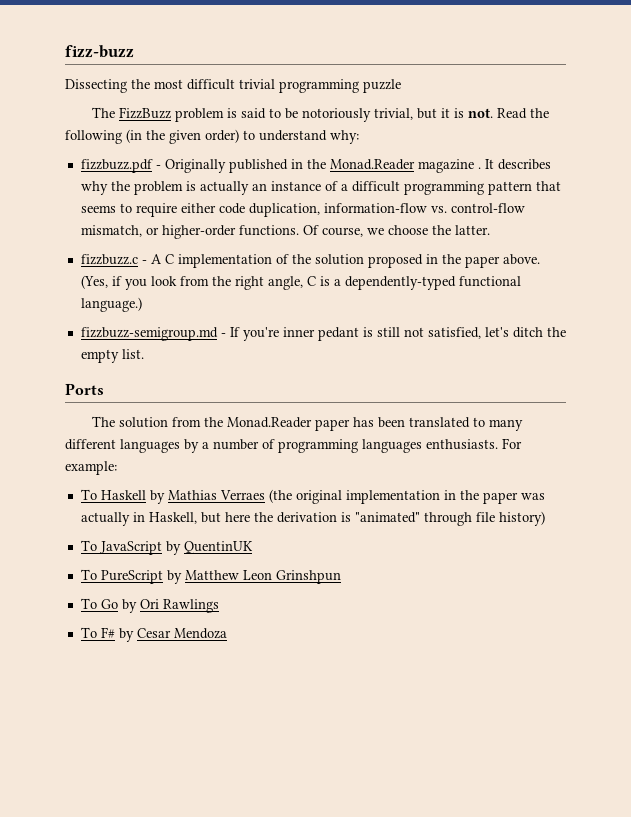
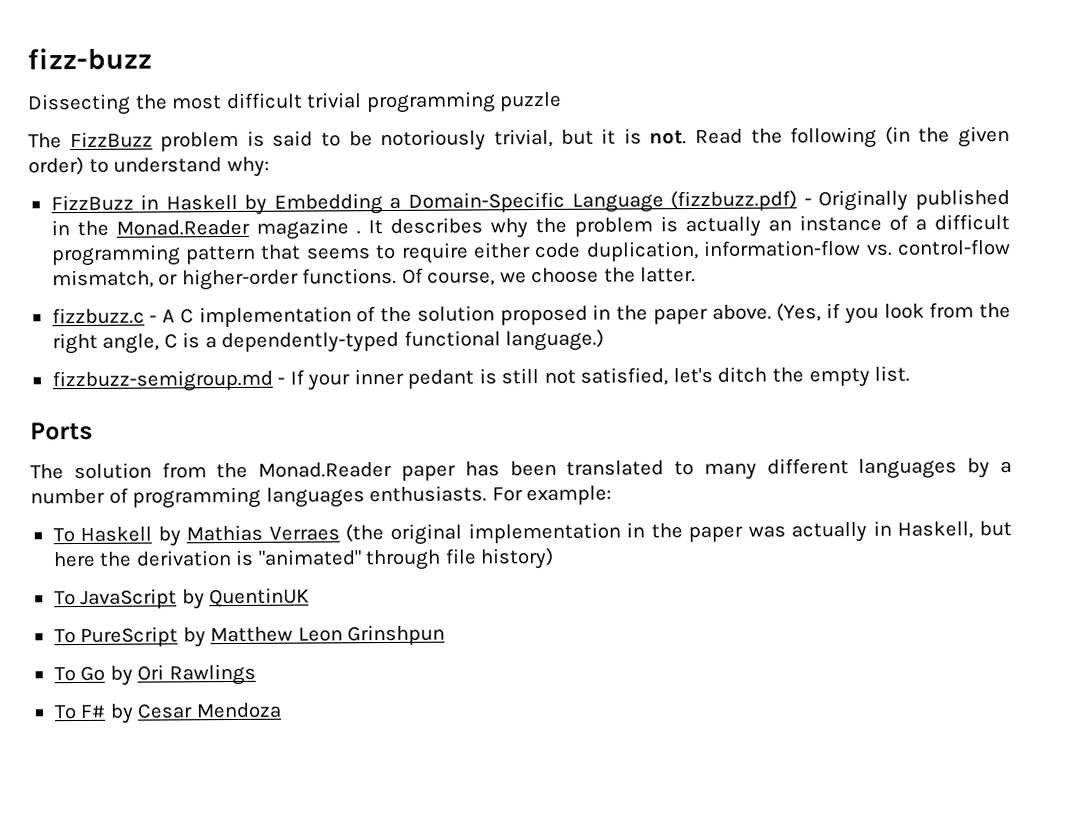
- fizzbuzz.pdf - Originally published in the Monad.Reader magazine .
+ FizzBuzz in Haskell by Embedding a Domain-Specific Language (fizzbuzz.pdf) - Originally published in the Monad.Reader magazine .
- fizzbuzz-semigroup.md - If you're inner pedant is still not satisfied, let's ditch the empty list.
+ fizzbuzz-semigroup.md - If your inner pedant is still not satisfied, let's ditch the empty list.

